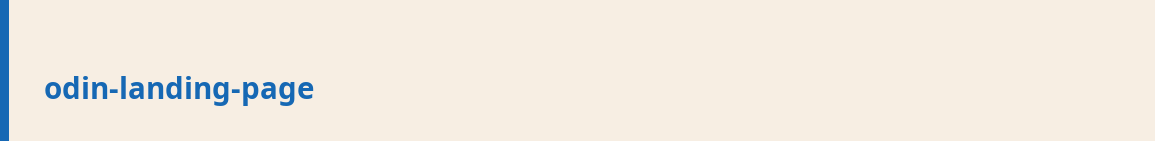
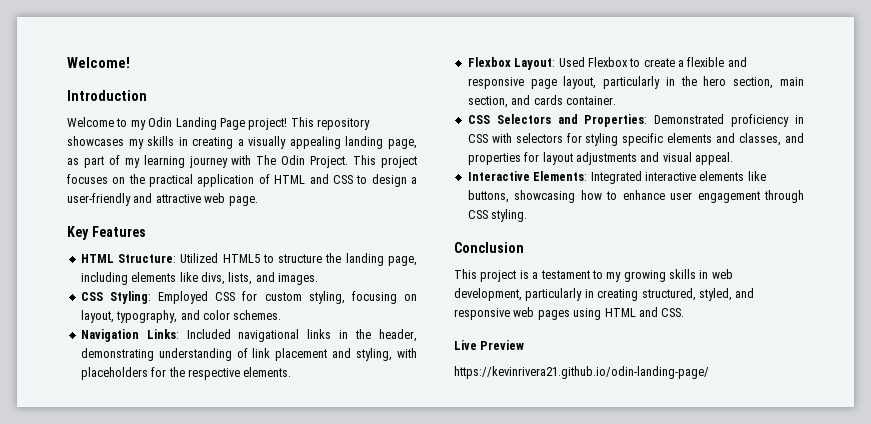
- odin-landing-page
+ Welcome!
+ Introduction
+ Welcome to my Odin Landing Page project! This repository showcases my skills in creating a visually appealing landing page, as part of my learning journey with The Odin Project. This project focuses on the practical application of HTML and CSS to design a user-friendly and attractive web page.
+ Key Features
+ HTML Structure: Utilized HTML5 to structure the landing page, including elements like divs, lists, and images.
+ CSS Styling: Employed CSS for custom styling, focusing on layout, typography, and color schemes.
+ Navigation Links: Included navigational links in the header, demonstrating understanding of link placement and styling, with placeholders for the respective elements.
+ Flexbox Layout: Used Flexbox to create a flexible and responsive page layout, particularly in the hero section, main section, and cards container.
+ CSS Selectors and Properties: Demonstrated proficiency in CSS with selectors for styling specific elements and classes, and properties for layout adjustments and visual appeal.
+ Interactive Elements: Integrated interactive elements like buttons, showcasing how to enhance user engagement through CSS styling.
+ Conclusion
+ This project is a testament to my growing skills in web development, particularly in creating structured, styled, and responsive web pages using HTML and CSS.
+ Live Preview
+ https://kevinrivera21.github.io/odin-landing-page/

